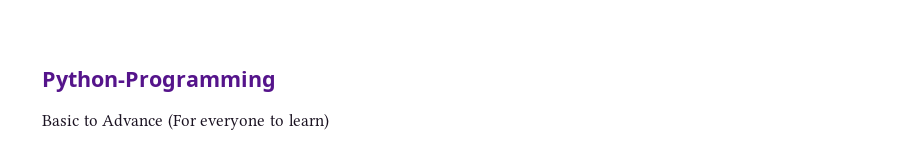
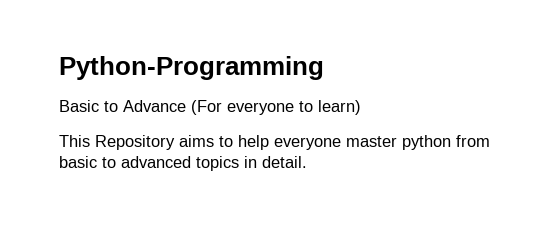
+ This Repository aims to help everyone master python from basic to advanced topics in detail.

